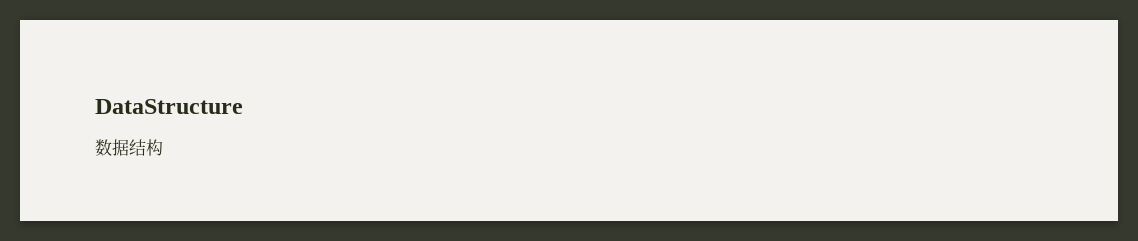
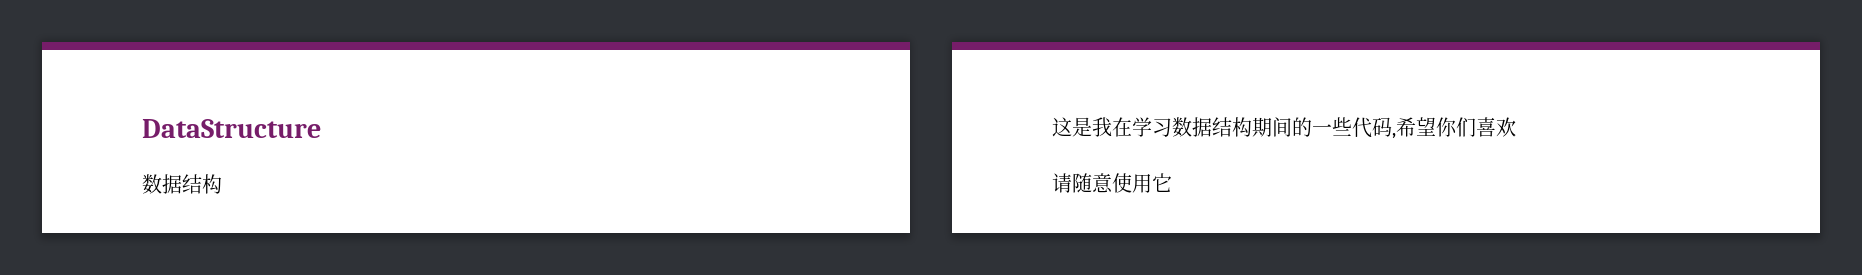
+ 这是我在学习数据结构期间的一些代码,希望你们喜欢
+ 请随意使用它

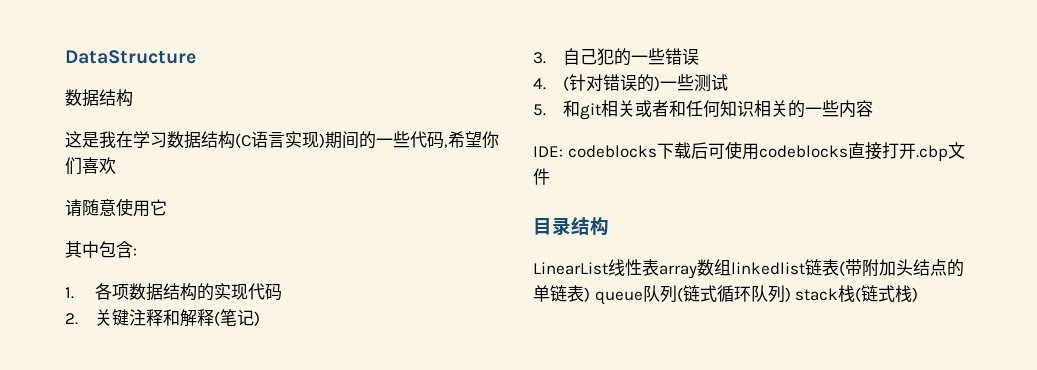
- 这是我在学习数据结构期间的一些代码,希望你们喜欢
+ 这是我在学习数据结构(C语言实现)期间的一些代码,希望你们喜欢
+ 其中包含:
+ 1.各项数据结构的实现代码
+ 2.关键注释和解释(笔记)
+ 3.自己犯的一些错误
+ 4. (针对错误的)一些测试
+ 5.和git相关或者和任何知识相关的一些内容
+ IDE: codeblocks下载后可使用codeblocks直接打开.cbp文件
+ 目录结构
+ LinearList线性表array数组linkedlist链表(带附加头结点的单链表) queue队列(链式循环队列) stack栈(链式栈)

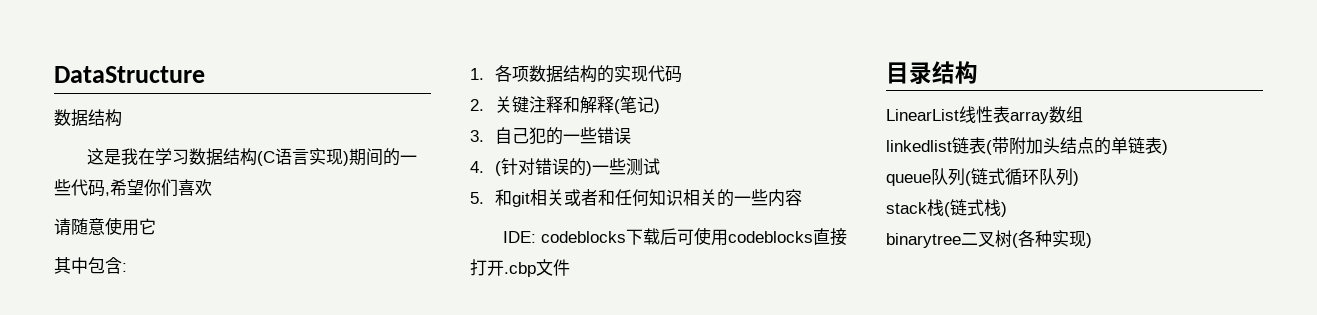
- LinearList线性表array数组linkedlist链表(带附加头结点的单链表) queue队列(链式循环队列) stack栈(链式栈)
+ LinearList线性表array数组
+ linkedlist链表(带附加头结点的单链表)
+ queue队列(链式循环队列)
+ stack栈(链式栈)
+ binarytree二叉树(各种实现)

